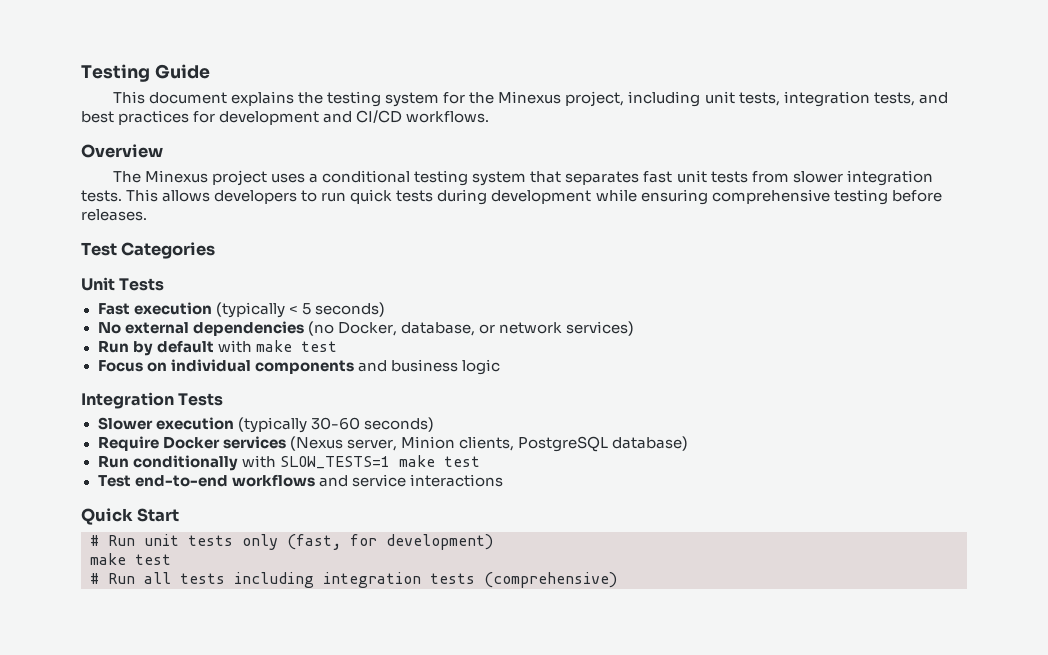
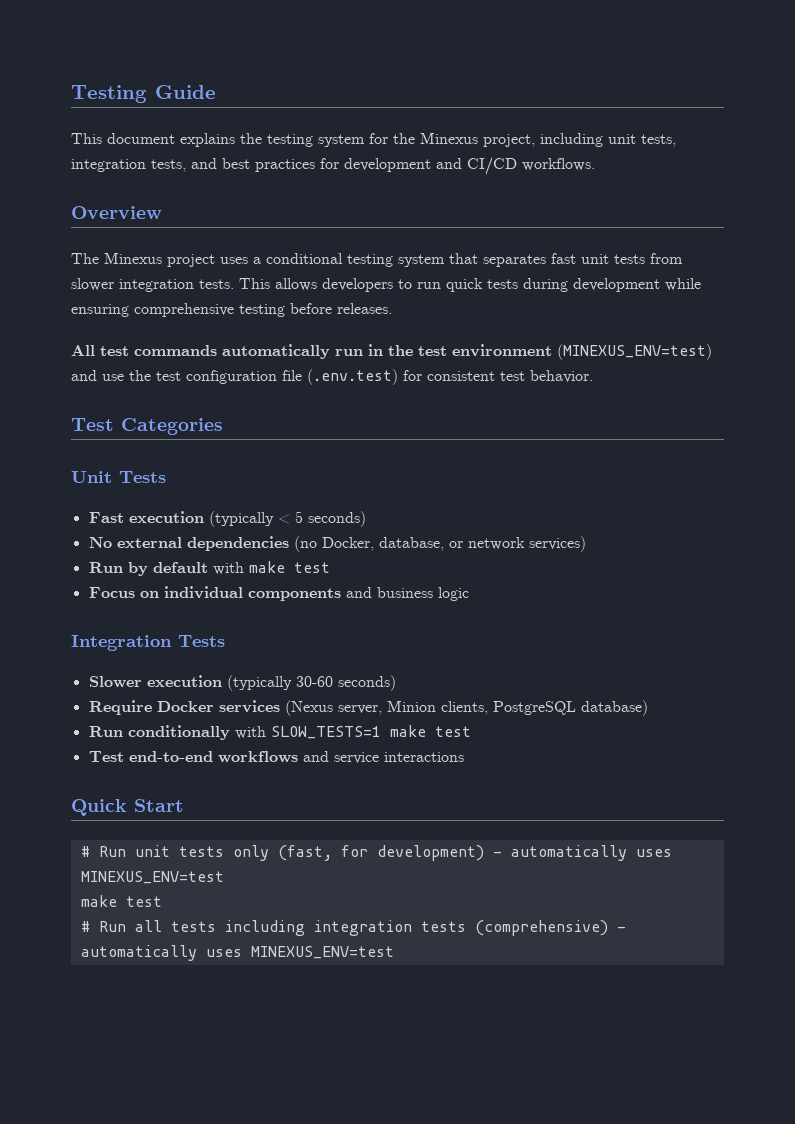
+ All test commands automatically run in the test environment (MINEXUS_ENV=test) and use the test configuration file (.env.test) for consistent test behavior.
- # Run unit tests only (fast, for development)
+ # Run unit tests only (fast, for development) - automatically uses MINEXUS_ENV=test
- # Run all tests including integration tests (comprehensive)
+ # Run all tests including integration tests (comprehensive) - automatically uses MINEXUS_ENV=test

